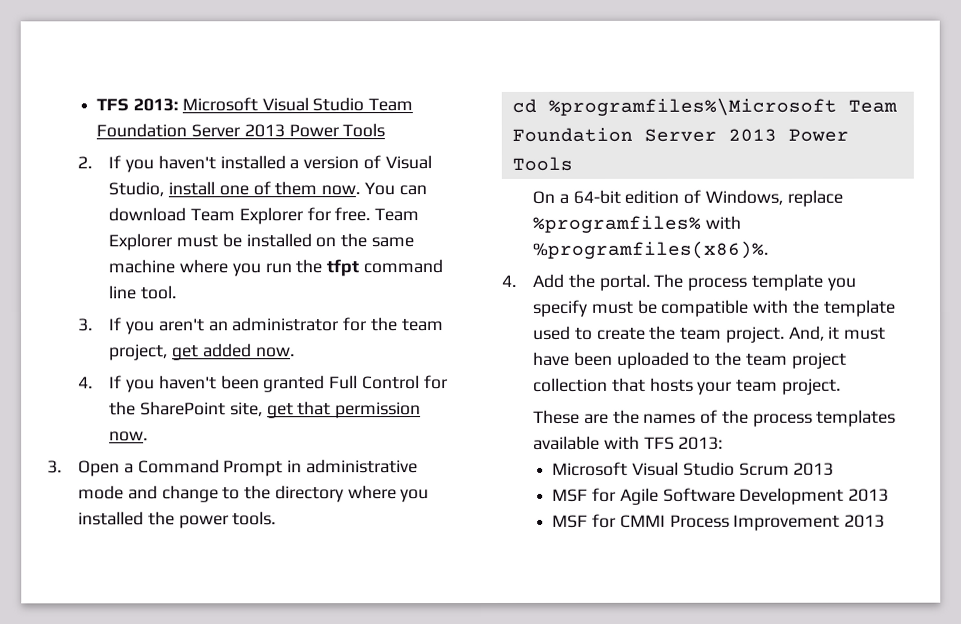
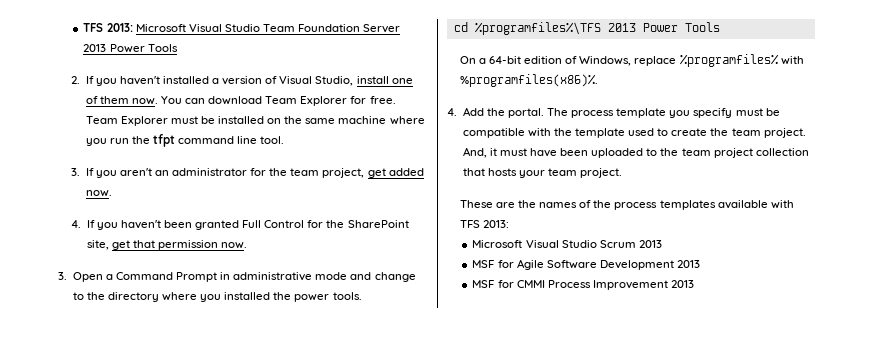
- cd %programfiles%\Microsoft Team Foundation Server 2013 Power Tools
+ cd %programfiles%\TFS 2013 Power Tools

